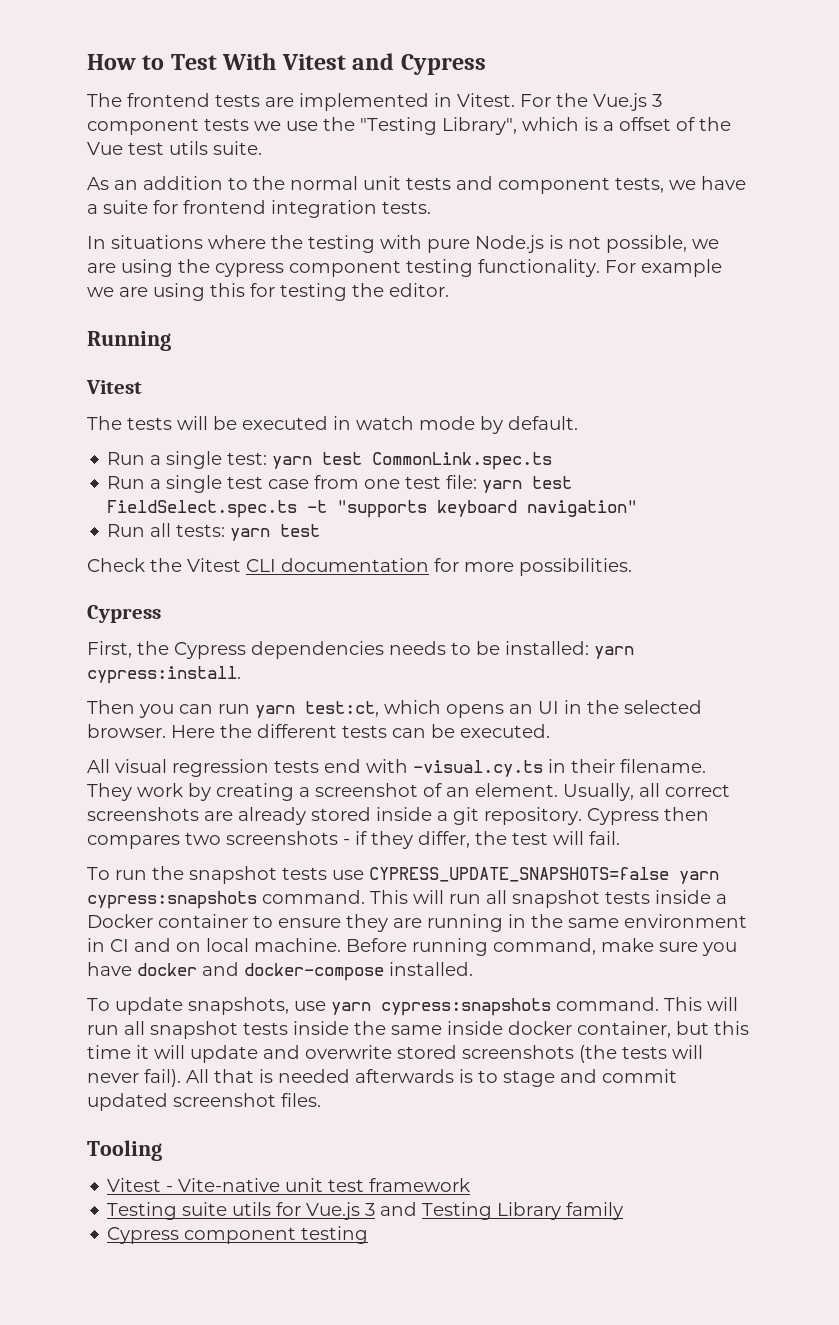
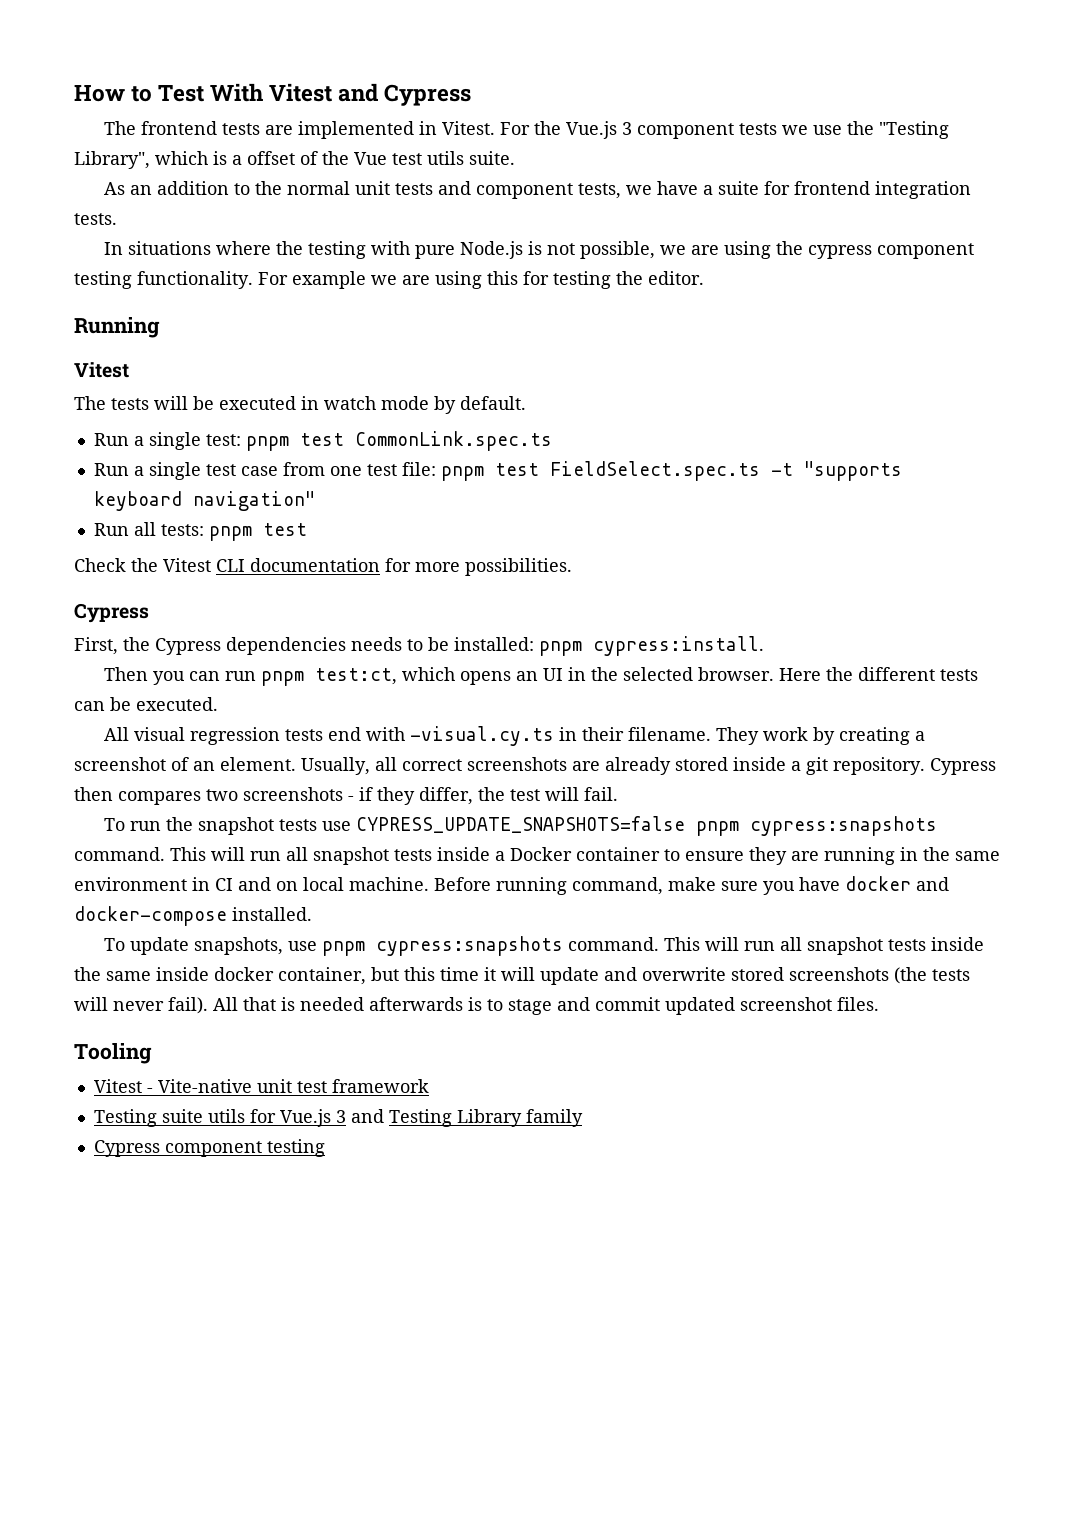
- Run a single test: yarn test CommonLink.spec.ts
+ Run a single test: pnpm test CommonLink.spec.ts
- Run a single test case from one test file: yarn test FieldSelect.spec.ts -t "supports keyboard navigation"
+ Run a single test case from one test file: pnpm test FieldSelect.spec.ts -t "supports keyboard navigation"
- Run all tests: yarn test
+ Run all tests: pnpm test
- First, the Cypress dependencies needs to be installed: yarn cypress:install.
+ First, the Cypress dependencies needs to be installed: pnpm cypress:install.
- Then you can run yarn test:ct, which opens an UI in the selected browser.
+ Then you can run pnpm test:ct, which opens an UI in the selected browser.
- To run the snapshot tests use CYPRESS_UPDATE_SNAPSHOTS=false yarn cypress:snapshots command.
+ To run the snapshot tests use CYPRESS_UPDATE_SNAPSHOTS=false pnpm cypress:snapshots command.
- To update snapshots, use yarn cypress:snapshots command.
+ To update snapshots, use pnpm cypress:snapshots command.

